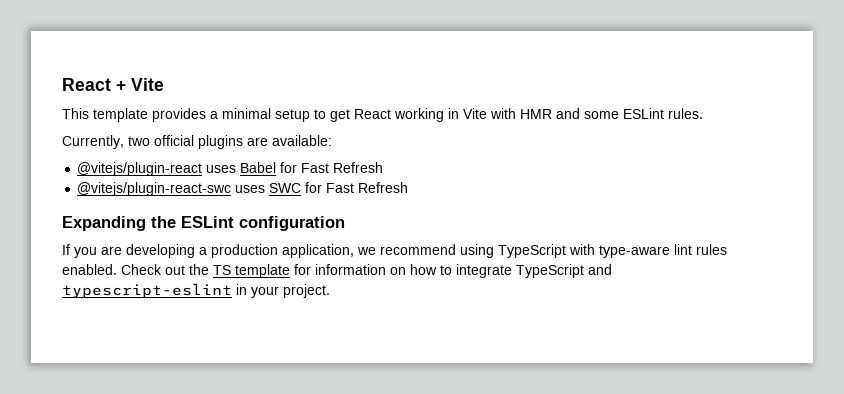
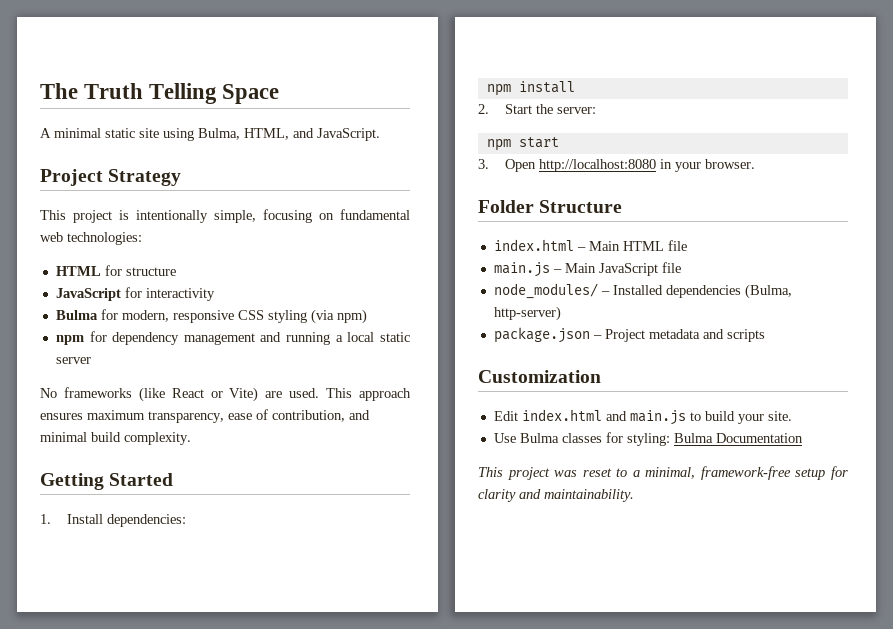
- React + Vite
- This template provides a minimal setup to get React working in Vite with HMR and some ESLint rules.
- Currently, two official plugins are available:
- @vitejs/plugin-react uses Babel for Fast Refresh
- @vitejs/plugin-react-swc uses SWC for Fast Refresh
- Expanding the ESLint configuration
- If you are developing a production application, we recommend using TypeScript with type-aware lint rules enabled. Check out the TS template for information on how to integrate TypeScript and typescript-eslint in your project.
+ The Truth Telling Space
+ A minimal static site using Bulma, HTML, and JavaScript.
+ Project Strategy
+ This project is intentionally simple, focusing on fundamental web technologies:
+ HTML for structure
+ JavaScript for interactivity
+ Bulma for modern, responsive CSS styling (via npm)
+ npm for dependency management and running a local static server
+ No frameworks (like React or Vite) are used. This approach ensures maximum transparency, ease of contribution, and minimal build complexity.
+ Getting Started
+ 1. Install dependencies:
+ npm install
+ 2. Start the server:
+ npm start
+ 3. Open http://localhost:8080 in your browser.
+ Folder Structure
+ index.html – Main HTML file
+ main.js – Main JavaScript file
+ node_modules/ – Installed dependencies (Bulma, http-server)
+ package.json – Project metadata and scripts
+ Customization
+ Edit index.html and main.js to build your site.
+ Use Bulma classes for styling: Bulma Documentation
+ This project was reset to a minimal, framework-free setup for clarity and maintainability.

